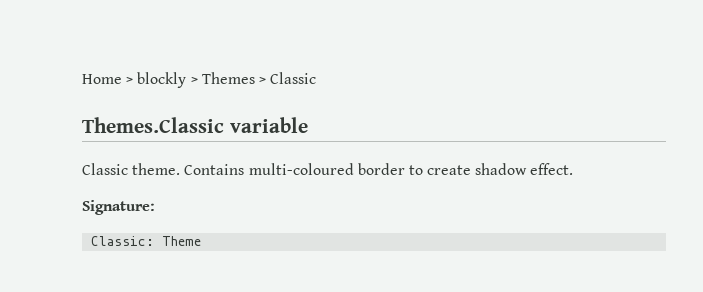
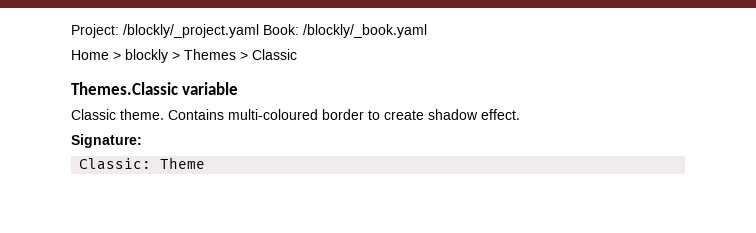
+ Project: /blockly/_project.yaml Book: /blockly/_book.yaml

